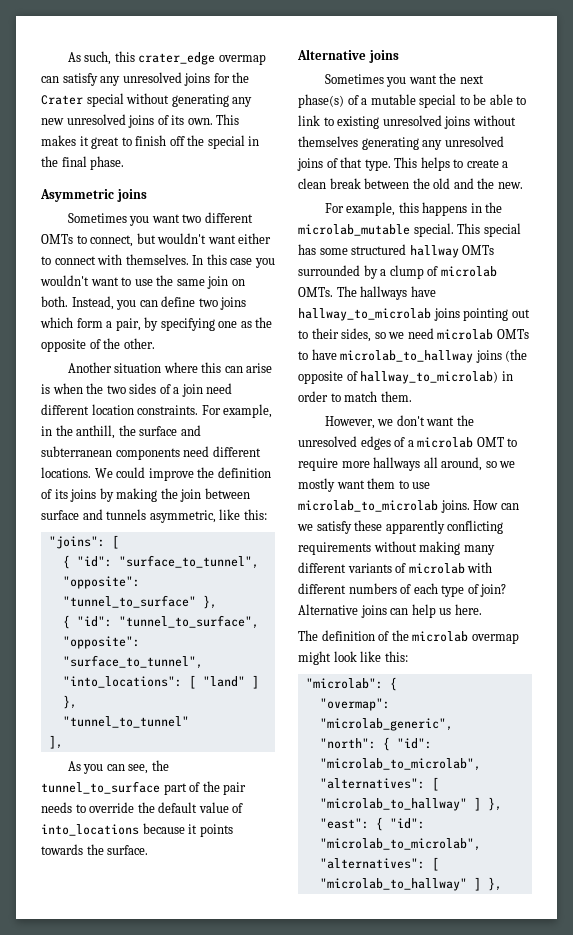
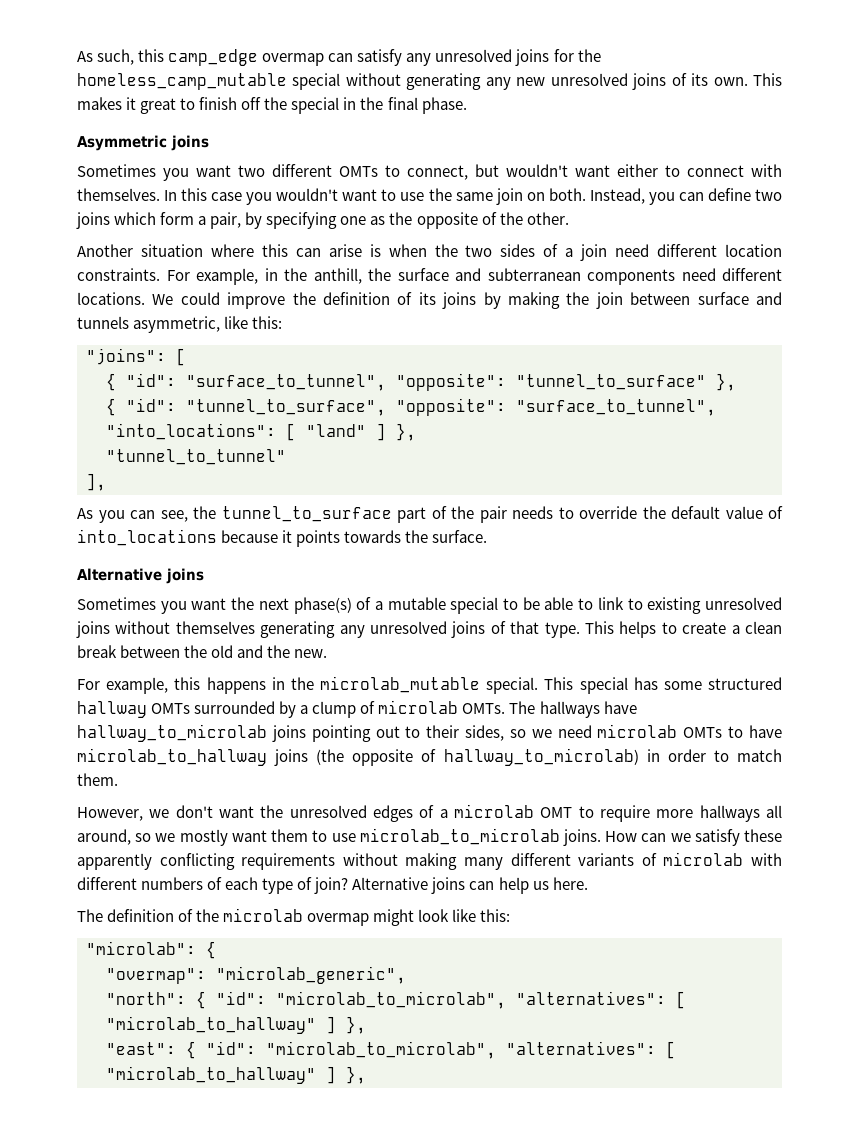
- As such, this crater_edge overmap can satisfy any unresolved joins for the Crater special without generating any new unresolved joins of its own.
+ As such, this camp_edge overmap can satisfy any unresolved joins for the homeless_camp_mutable special without generating any new unresolved joins of its own.

